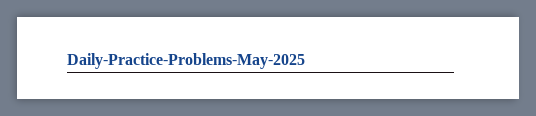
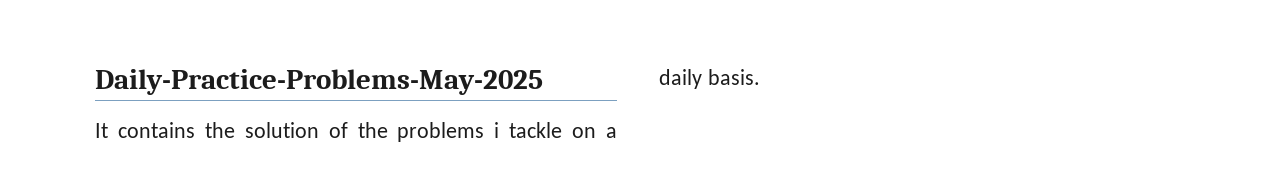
+ It contains the solution of the problems i tackle on a daily basis.

